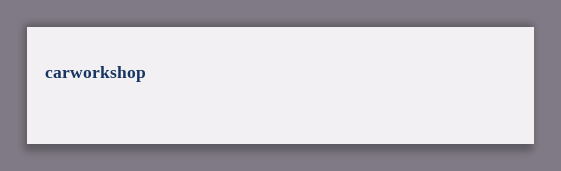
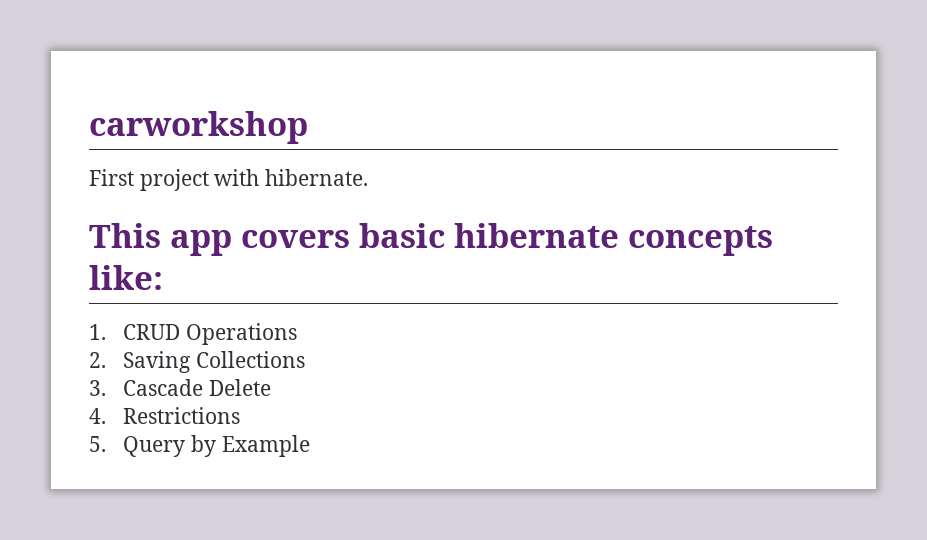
+ First project with hibernate.
+ This app covers basic hibernate concepts like:
+ 1. CRUD Operations
+ 2. Saving Collections
+ 3. Cascade Delete
+ 4. Restrictions
+ 5. Query by Example

